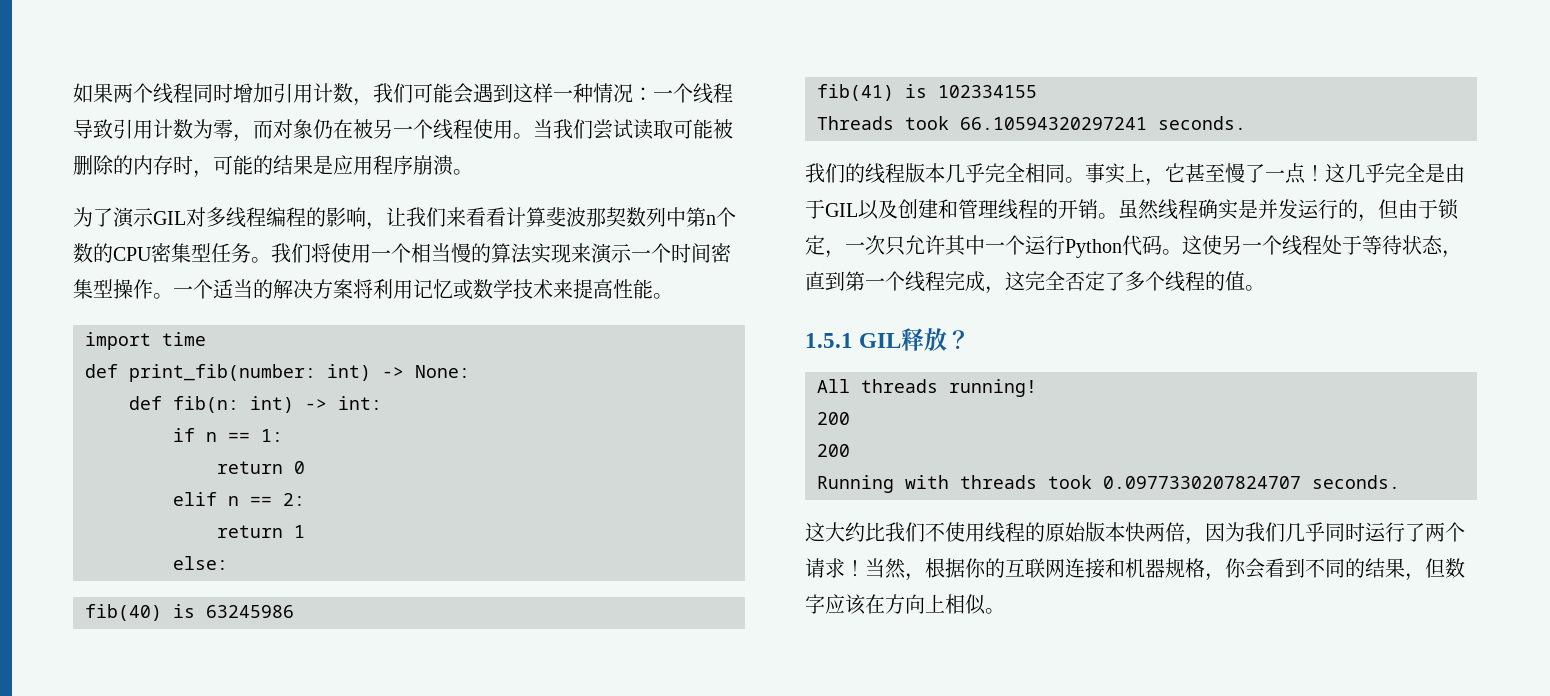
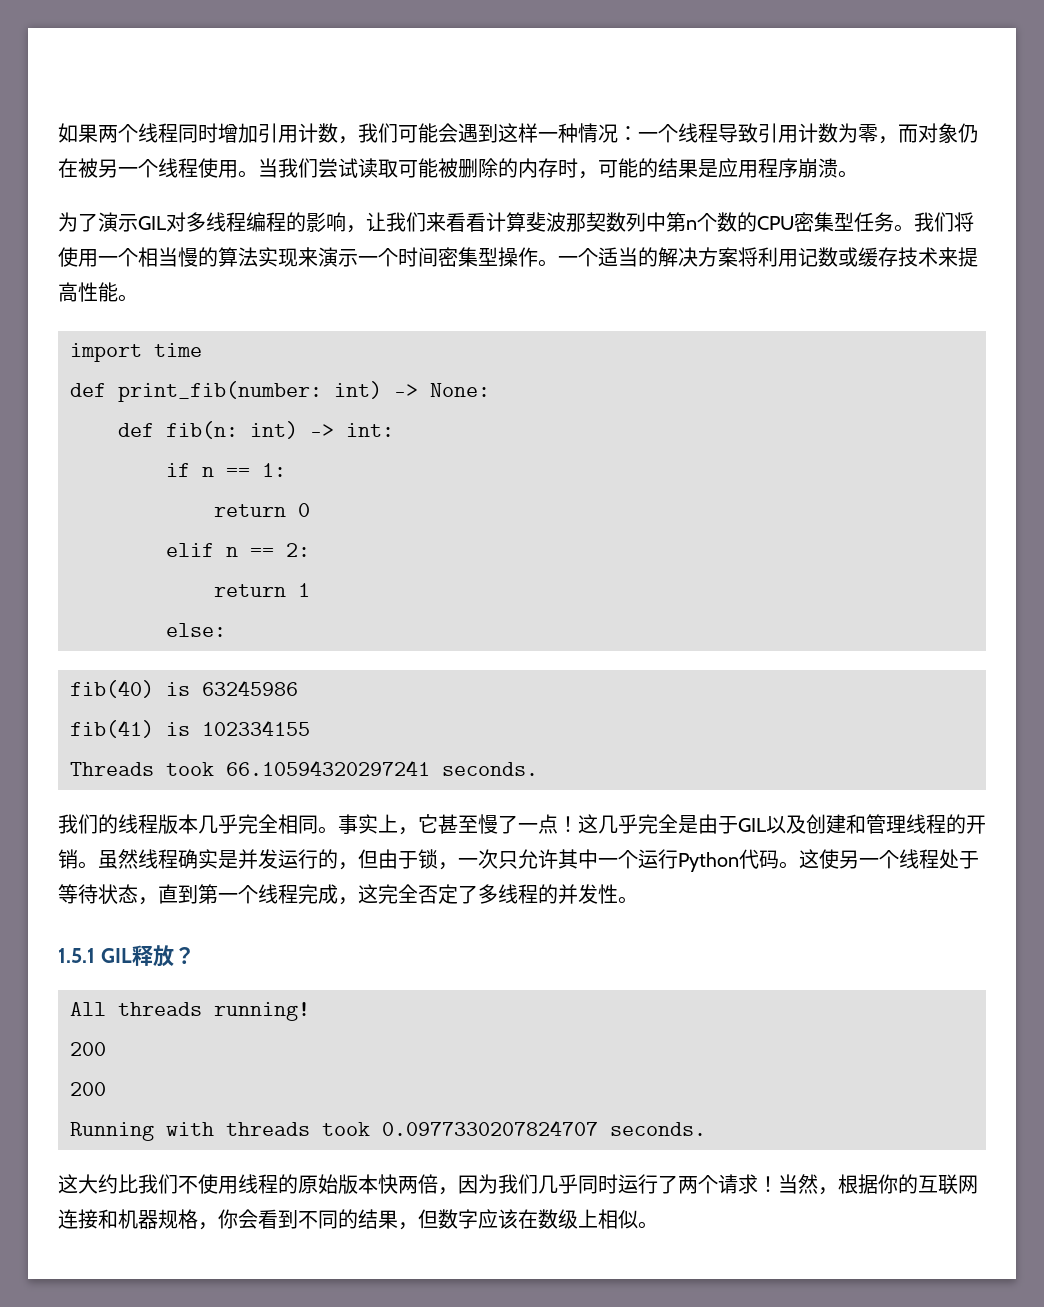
- 一个适当的解决方案将利用记忆或数学技术来提高性能。
+ 一个适当的解决方案将利用记数或缓存技术来提高性能。
- 虽然线程确实是并发运行的，但由于锁定，一次只允许其中一个运行Python代码。
+ 虽然线程确实是并发运行的，但由于锁，一次只允许其中一个运行Python代码。
- 这使另一个线程处于等待状态，直到第一个线程完成，这完全否定了多个线程的值。
+ 这使另一个线程处于等待状态，直到第一个线程完成，这完全否定了多线程的并发性。
- 当然，根据你的互联网连接和机器规格，你会看到不同的结果，但数字应该在方向上相似。
+ 当然，根据你的互联网连接和机器规格，你会看到不同的结果，但数字应该在数级上相似。

